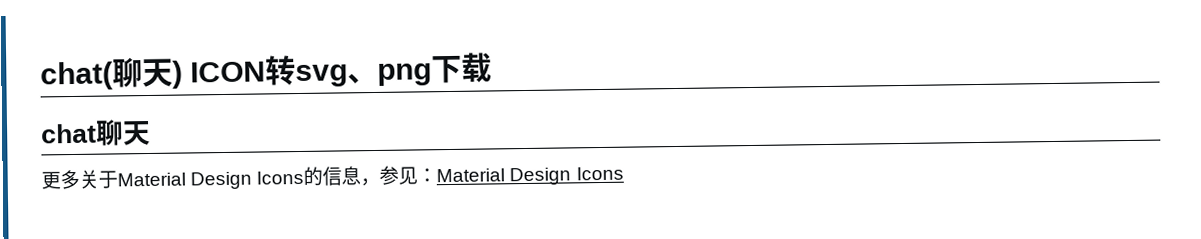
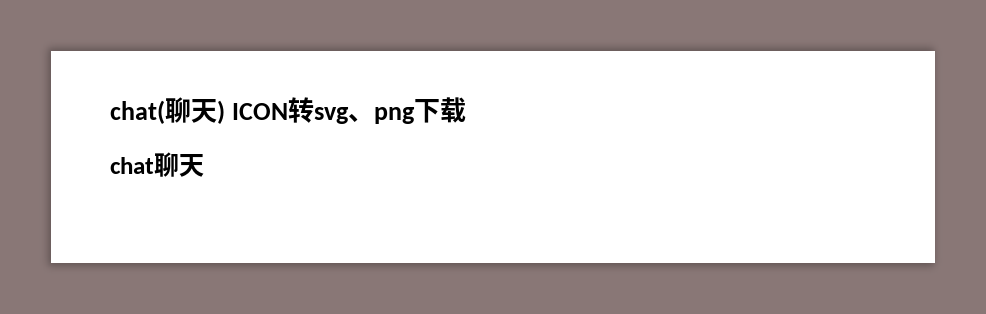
- 更多关于Material Design Icons的信息，参见：Material Design Icons

